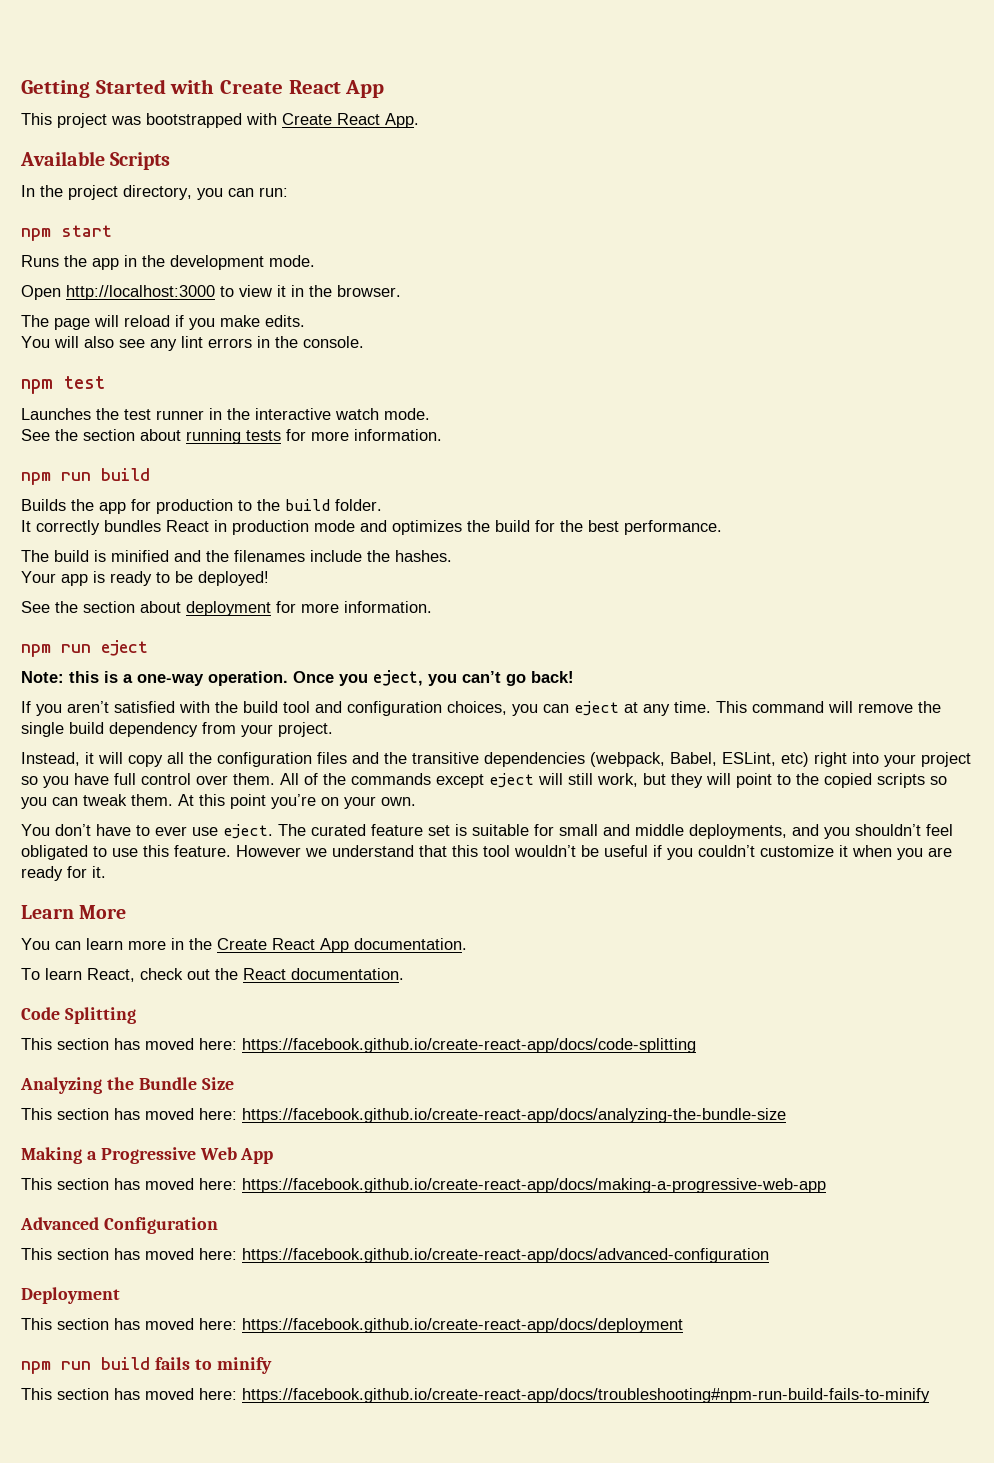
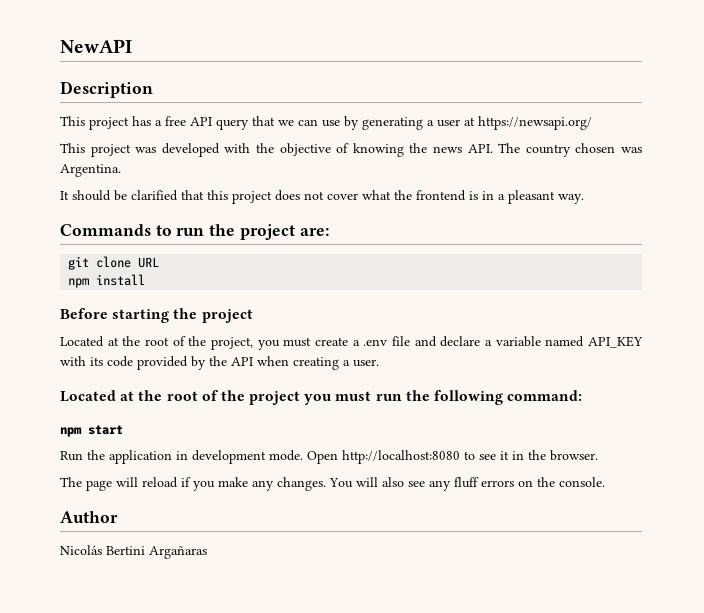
- Getting Started with Create React App
- This project was bootstrapped with Create React App.
- Available Scripts
- In the project directory, you can run:
+ NewAPI
+ Description
+ This project has a free API query that we can use by generating a user at https://newsapi.org/
+ This project was developed with the objective of knowing the news API. The country chosen was Argentina.
+ It should be clarified that this project does not cover what the frontend is in a pleasant way.
+ Commands to run the project are:
+ git clone URL
+ npm install
+ Before starting the project
+ Located at the root of the project, you must create a .env file and declare a variable named API_KEY with its code provided by the API when creating a user.
+ Located at the root of the project you must run the following command:
  npm start
- Runs the app in the development mode.
- Open http://localhost:3000 to view it in the browser.
+ Run the application in development mode. Open http://localhost:8080 to see it in the browser.
- The page will reload if you make edits.
- You will also see any lint errors in the console.
+ The page will reload if you make any changes. You will also see any fluff errors on the console.
- npm test
- Launches the test runner in the interactive watch mode.
- See the section about running tests for more information.
- npm run build
- Builds the app for production to the build folder.
- It correctly bundles React in production mode and optimizes the build for the best performance.
- The build is minified and the filenames include the hashes.
- Your app is ready to be deployed!
- See the section about deployment for more information.
- npm run eject
- Note: this is a one-way operation. Once you eject, you can’t go back!
- If you aren’t satisfied with the build tool and configuration choices, you can eject at any time. This command will remove the single build dependency from your project.
- Instead, it will copy all the configuration files and the transitive dependencies (webpack, Babel, ESLint, etc) right into your project so you have full control over them. All of the commands except eject will still work, but they will point to the copied scripts so you can tweak them. At this point you’re on your own.
- You don’t have to ever use eject. The curated feature set is suitable for small and middle deployments, and you shouldn’t feel obligated to use this feature. However we understand that this tool wouldn’t be useful if you couldn’t customize it when you are ready for it.
- Learn More
- You can learn more in the Create React App documentation.
- To learn React, check out the React documentation.
- Code Splitting
- This section has moved here: https://facebook.github.io/create-react-app/docs/code-splitting
- Analyzing the Bundle Size
- This section has moved here: https://facebook.github.io/create-react-app/docs/analyzing-the-bundle-size
- Making a Progressive Web App
- This section has moved here: https://facebook.github.io/create-react-app/docs/making-a-progressive-web-app
- Advanced Configuration
- This section has moved here: https://facebook.github.io/create-react-app/docs/advanced-configuration
- Deployment
- This section has moved here: https://facebook.github.io/create-react-app/docs/deployment
- npm run build fails to minify
- This section has moved here: https://facebook.github.io/create-react-app/docs/troubleshooting#npm-run-build-fails-to-minify
+ Author
+ Nicolás Bertini Argañaras

